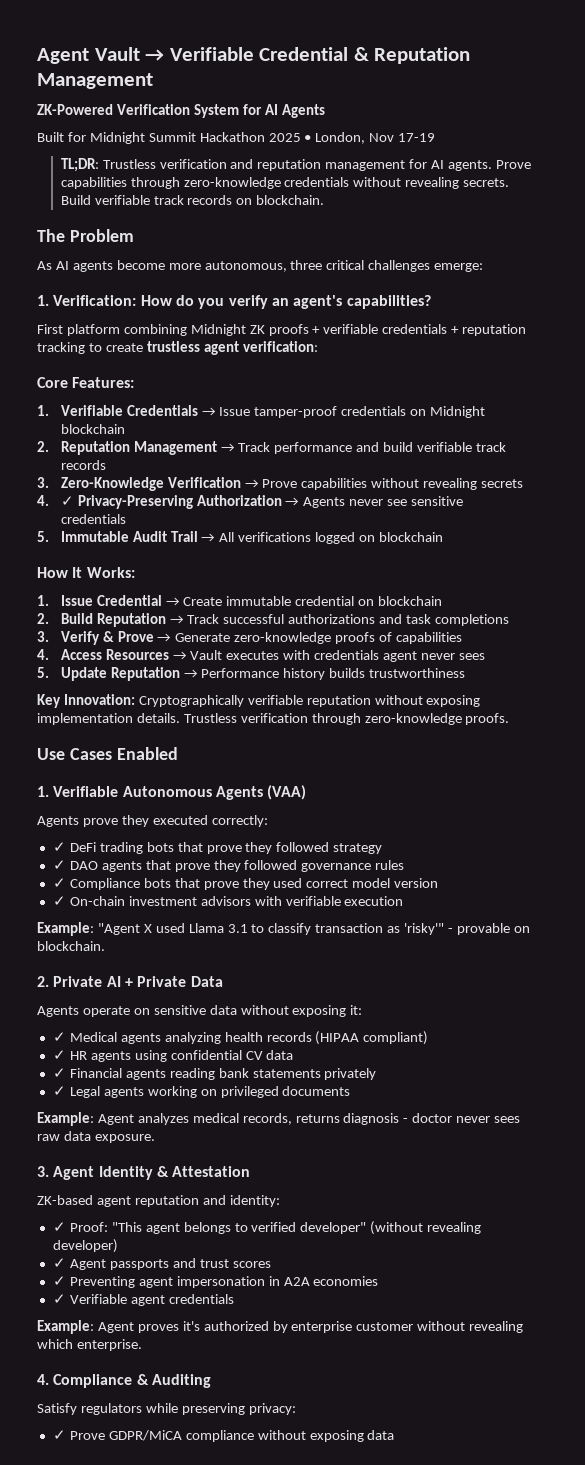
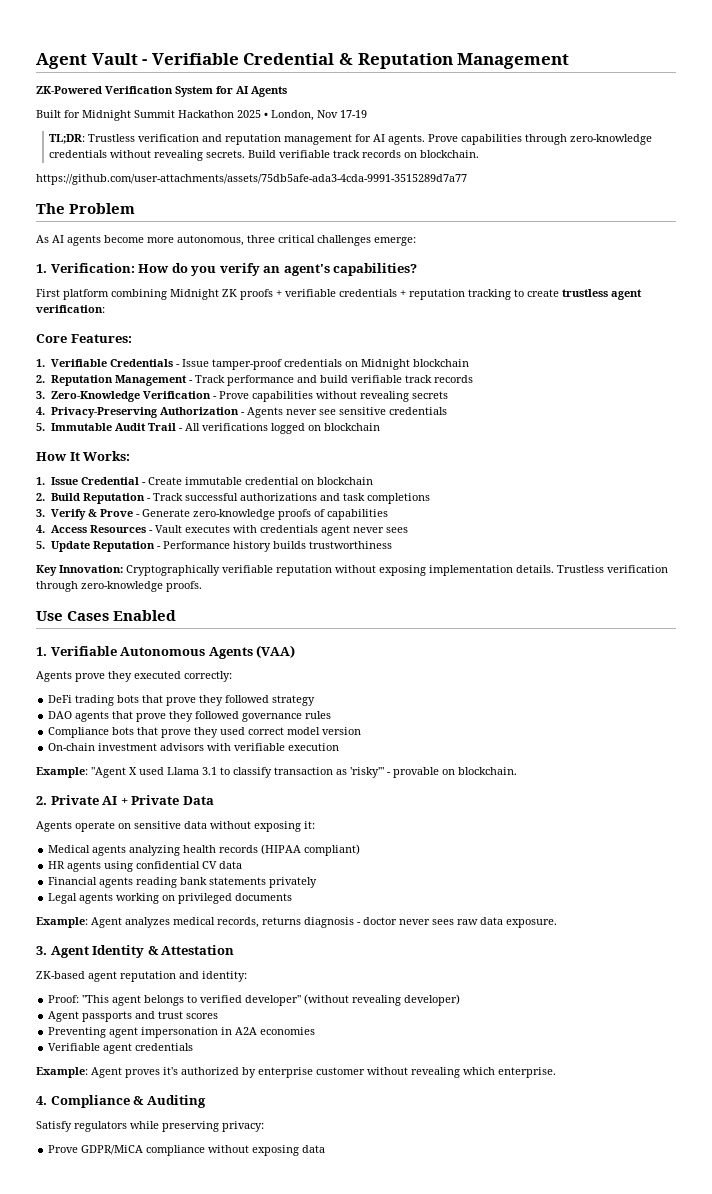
- Agent Vault → Verifiable Credential & Reputation Management
+ Agent Vault - Verifiable Credential & Reputation Management
+ https://github.com/user-attachments/assets/75db5afe-ada3-4cda-9991-3515289d7a77
- 1. Verifiable Credentials → Issue tamper-proof credentials on Midnight blockchain
+ 1. Verifiable Credentials - Issue tamper-proof credentials on Midnight blockchain
- 2. Reputation Management → Track performance and build verifiable track records
+ 2. Reputation Management - Track performance and build verifiable track records
- 3. Zero-Knowledge Verification → Prove capabilities without revealing secrets
+ 3. Zero-Knowledge Verification - Prove capabilities without revealing secrets
- 4. ✓ Privacy-Preserving Authorization → Agents never see sensitive credentials
+ 4. Privacy-Preserving Authorization - Agents never see sensitive credentials
- 5. Immutable Audit Trail → All verifications logged on blockchain
+ 5. Immutable Audit Trail - All verifications logged on blockchain
- 1. Issue Credential → Create immutable credential on blockchain
+ 1. Issue Credential - Create immutable credential on blockchain
- 2. Build Reputation → Track successful authorizations and task completions
+ 2. Build Reputation - Track successful authorizations and task completions
- 3. Verify & Prove → Generate zero-knowledge proofs of capabilities
+ 3. Verify & Prove - Generate zero-knowledge proofs of capabilities
- 4. Access Resources → Vault executes with credentials agent never sees
+ 4. Access Resources - Vault executes with credentials agent never sees
- 5. Update Reputation → Performance history builds trustworthiness
+ 5. Update Reputation - Performance history builds trustworthiness
- ✓ DeFi trading bots that prove they followed strategy
+ DeFi trading bots that prove they followed strategy
- ✓ DAO agents that prove they followed governance rules
+ DAO agents that prove they followed governance rules
- ✓ Compliance bots that prove they used correct model version
+ Compliance bots that prove they used correct model version
- ✓ On-chain investment advisors with verifiable execution
+ On-chain investment advisors with verifiable execution
- ✓ Medical agents analyzing health records (HIPAA compliant)
+ Medical agents analyzing health records (HIPAA compliant)
- ✓ HR agents using confidential CV data
+ HR agents using confidential CV data
- ✓ Financial agents reading bank statements privately
+ Financial agents reading bank statements privately
- ✓ Legal agents working on privileged documents
+ Legal agents working on privileged documents
- ✓ Proof: "This agent belongs to verified developer" (without revealing developer)
+ Proof: "This agent belongs to verified developer" (without revealing developer)
- ✓ Agent passports and trust scores
+ Agent passports and trust scores
- ✓ Preventing agent impersonation in A2A economies
+ Preventing agent impersonation in A2A economies
- ✓ Verifiable agent credentials
+ Verifiable agent credentials
- ✓ Prove GDPR/MiCA compliance without exposing data
+ Prove GDPR/MiCA compliance without exposing data

